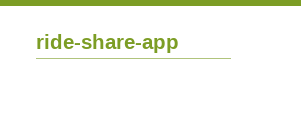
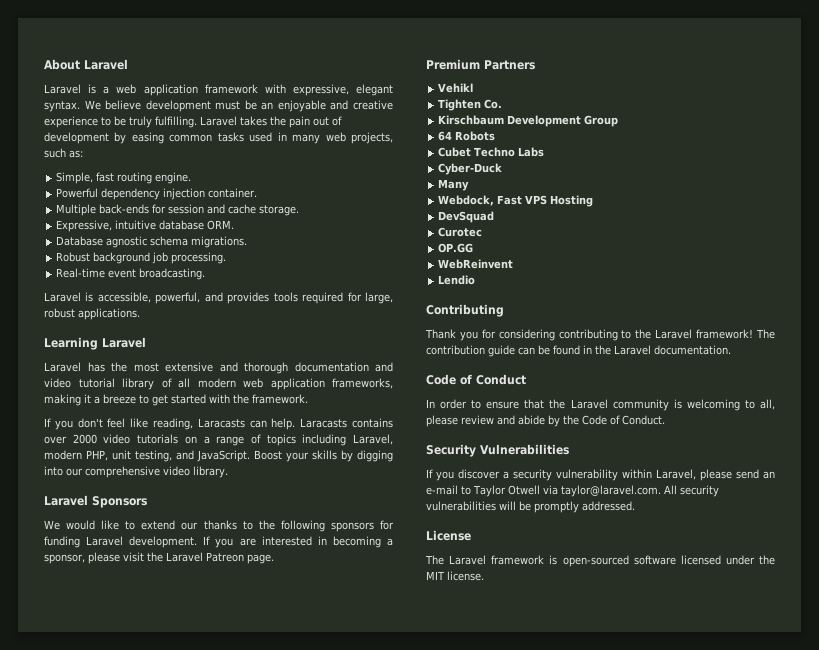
- ride-share-app
+ About Laravel
+ Laravel is a web application framework with expressive, elegant syntax. We believe development must be an enjoyable and creative experience to be truly fulfilling. Laravel takes the pain out of development by easing common tasks used in many web projects, such as:
+ Simple, fast routing engine.
+ Powerful dependency injection container.
+ Multiple back-ends for session and cache storage.
+ Expressive, intuitive database ORM.
+ Database agnostic schema migrations.
+ Robust background job processing.
+ Real-time event broadcasting.
+ Laravel is accessible, powerful, and provides tools required for large, robust applications.
+ Learning Laravel
+ Laravel has the most extensive and thorough documentation and video tutorial library of all modern web application frameworks, making it a breeze to get started with the framework.
+ If you don't feel like reading, Laracasts can help. Laracasts contains over 2000 video tutorials on a range of topics including Laravel, modern PHP, unit testing, and JavaScript. Boost your skills by digging into our comprehensive video library.
+ Laravel Sponsors
+ We would like to extend our thanks to the following sponsors for funding Laravel development. If you are interested in becoming a sponsor, please visit the Laravel Patreon page.
+ Premium Partners
+ Vehikl
+ Tighten Co.
+ Kirschbaum Development Group
+ 64 Robots
+ Cubet Techno Labs
+ Cyber-Duck
+ Many
+ Webdock, Fast VPS Hosting
+ DevSquad
+ Curotec
+ OP.GG
+ WebReinvent
+ Lendio
+ Contributing
+ Thank you for considering contributing to the Laravel framework! The contribution guide can be found in the Laravel documentation.
+ Code of Conduct
+ In order to ensure that the Laravel community is welcoming to all, please review and abide by the Code of Conduct.
+ Security Vulnerabilities
+ If you discover a security vulnerability within Laravel, please send an e-mail to Taylor Otwell via taylor@laravel.com. All security vulnerabilities will be promptly addressed.
+ License
+ The Laravel framework is open-sourced software licensed under the MIT license.

